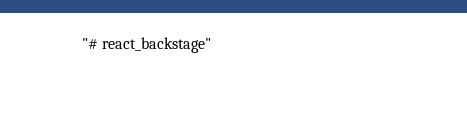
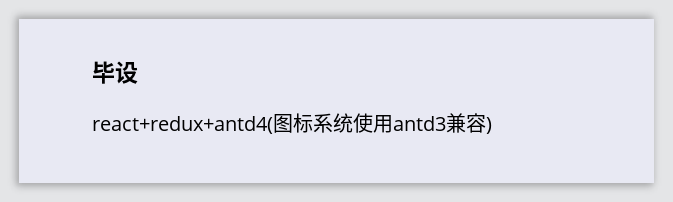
- "# react_backstage"
+ 毕设
+ react+redux+antd4(图标系统使用antd3兼容)

